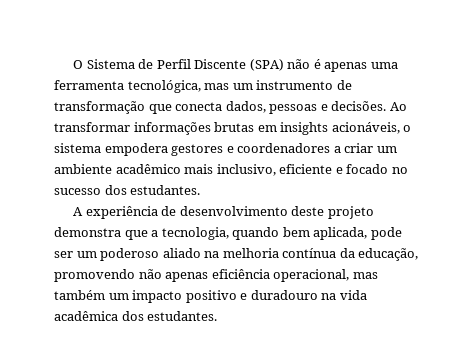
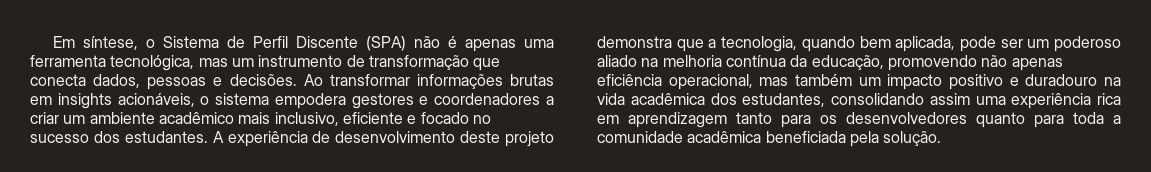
- O Sistema de Perfil Discente (SPA) não é apenas uma ferramenta tecnológica, mas um instrumento de transformação que conecta dados, pessoas e decisões.
+ Em síntese, o Sistema de Perfil Discente (SPA) não é apenas uma ferramenta tecnológica, mas um instrumento de transformação que conecta dados, pessoas e decisões.
- Ao transformar informações brutas em insights acionáveis, o sistema empodera gestores e coordenadores a criar um ambiente acadêmico mais inclusivo, eficiente e focado no sucesso dos estudantes.
- A experiência de desenvolvimento deste projeto demonstra que a tecnologia, quando bem aplicada, pode ser um poderoso aliado na melhoria contínua da educação, promovendo não apenas eficiência operacional, mas também um impacto positivo e duradouro na vida acadêmica dos estudantes.
+ Ao transformar informações brutas em insights acionáveis, o sistema empodera gestores e coordenadores a criar um ambiente acadêmico mais inclusivo, eficiente e focado no sucesso dos estudantes. A experiência de desenvolvimento deste projeto demonstra que a tecnologia, quando bem aplicada, pode ser um poderoso aliado na melhoria contínua da educação, promovendo não apenas eficiência operacional, mas também um impacto positivo e duradouro na vida acadêmica dos estudantes, consolidando assim uma experiência rica em aprendizagem tanto para os desenvolvedores quanto para toda a comunidade acadêmica beneficiada pela solução.

